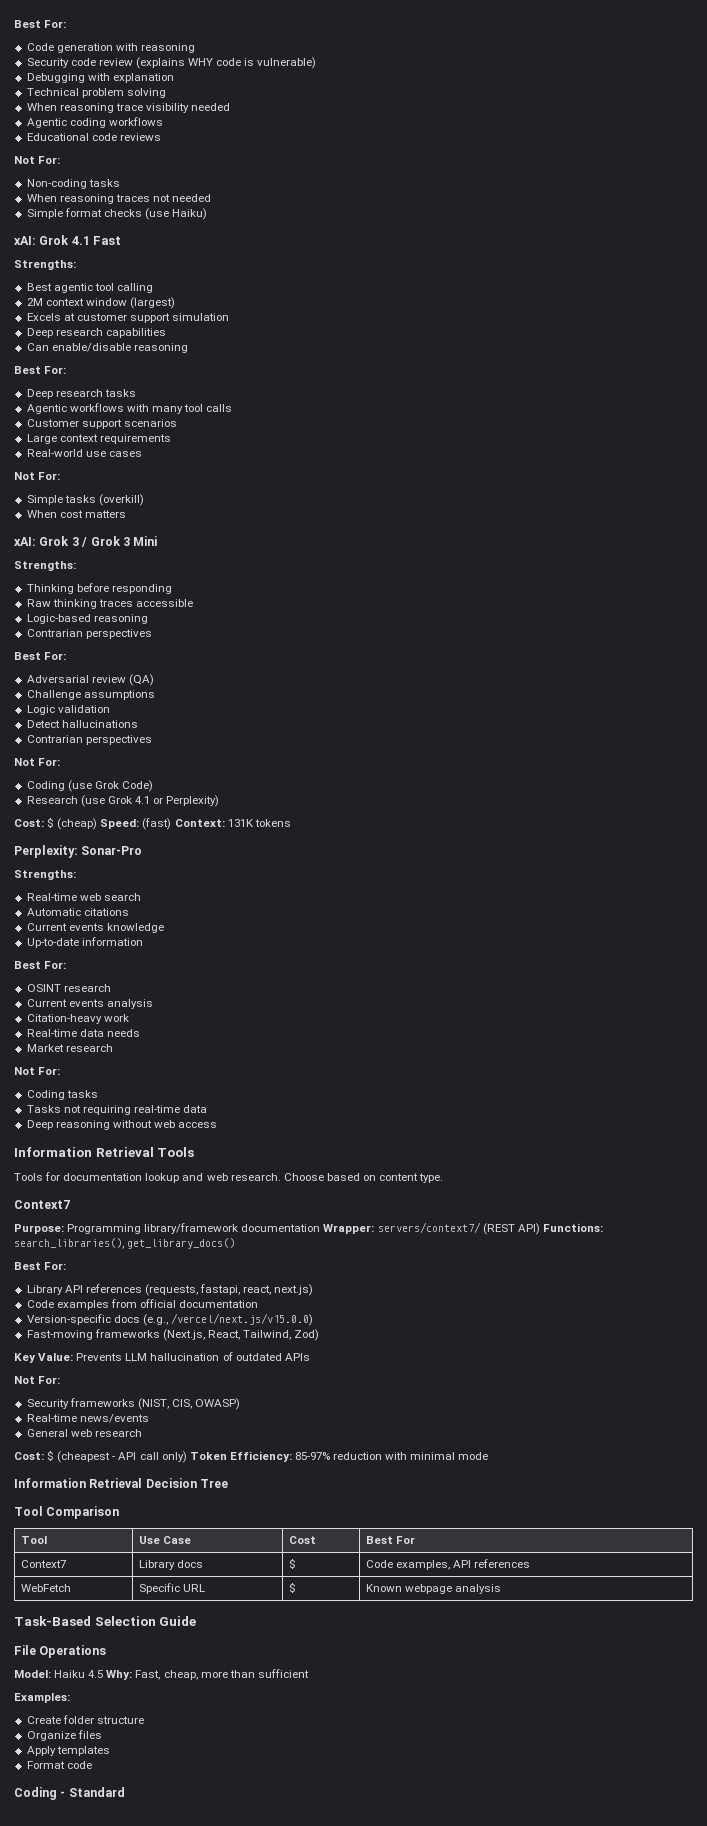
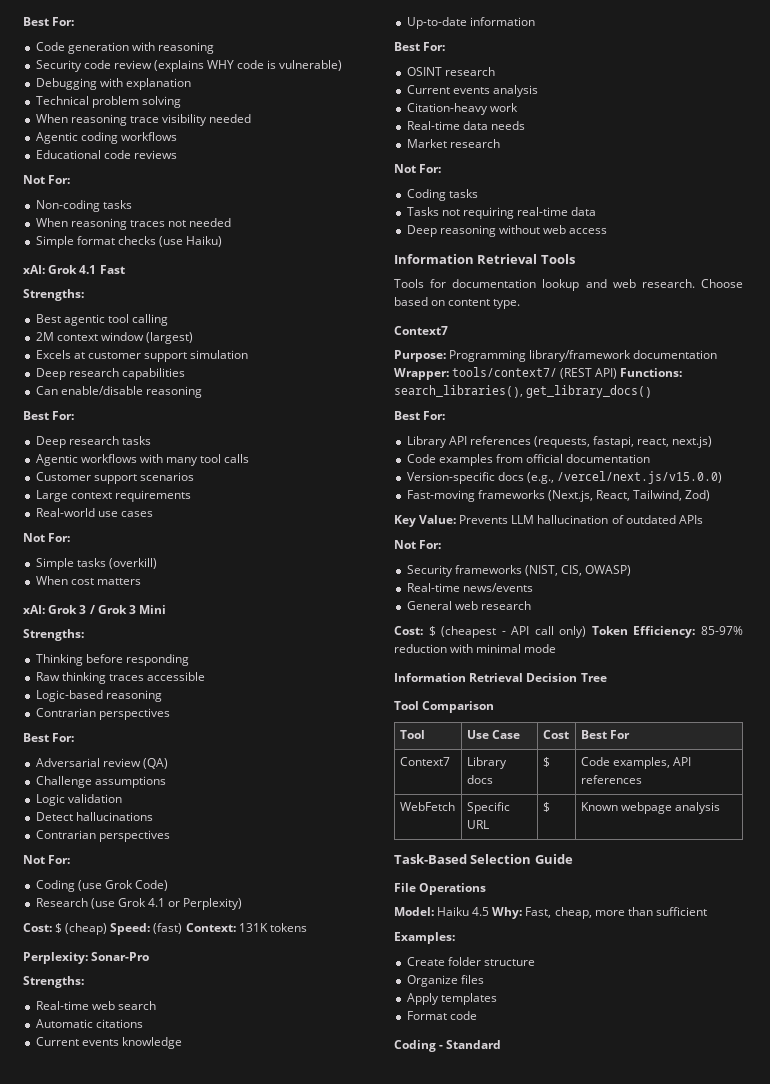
- Purpose: Programming library/framework documentation Wrapper: servers/context7/ (REST API) Functions: search_libraries(), get_library_docs()
+ Purpose: Programming library/framework documentation Wrapper: tools/context7/ (REST API) Functions: search_libraries(), get_library_docs()

